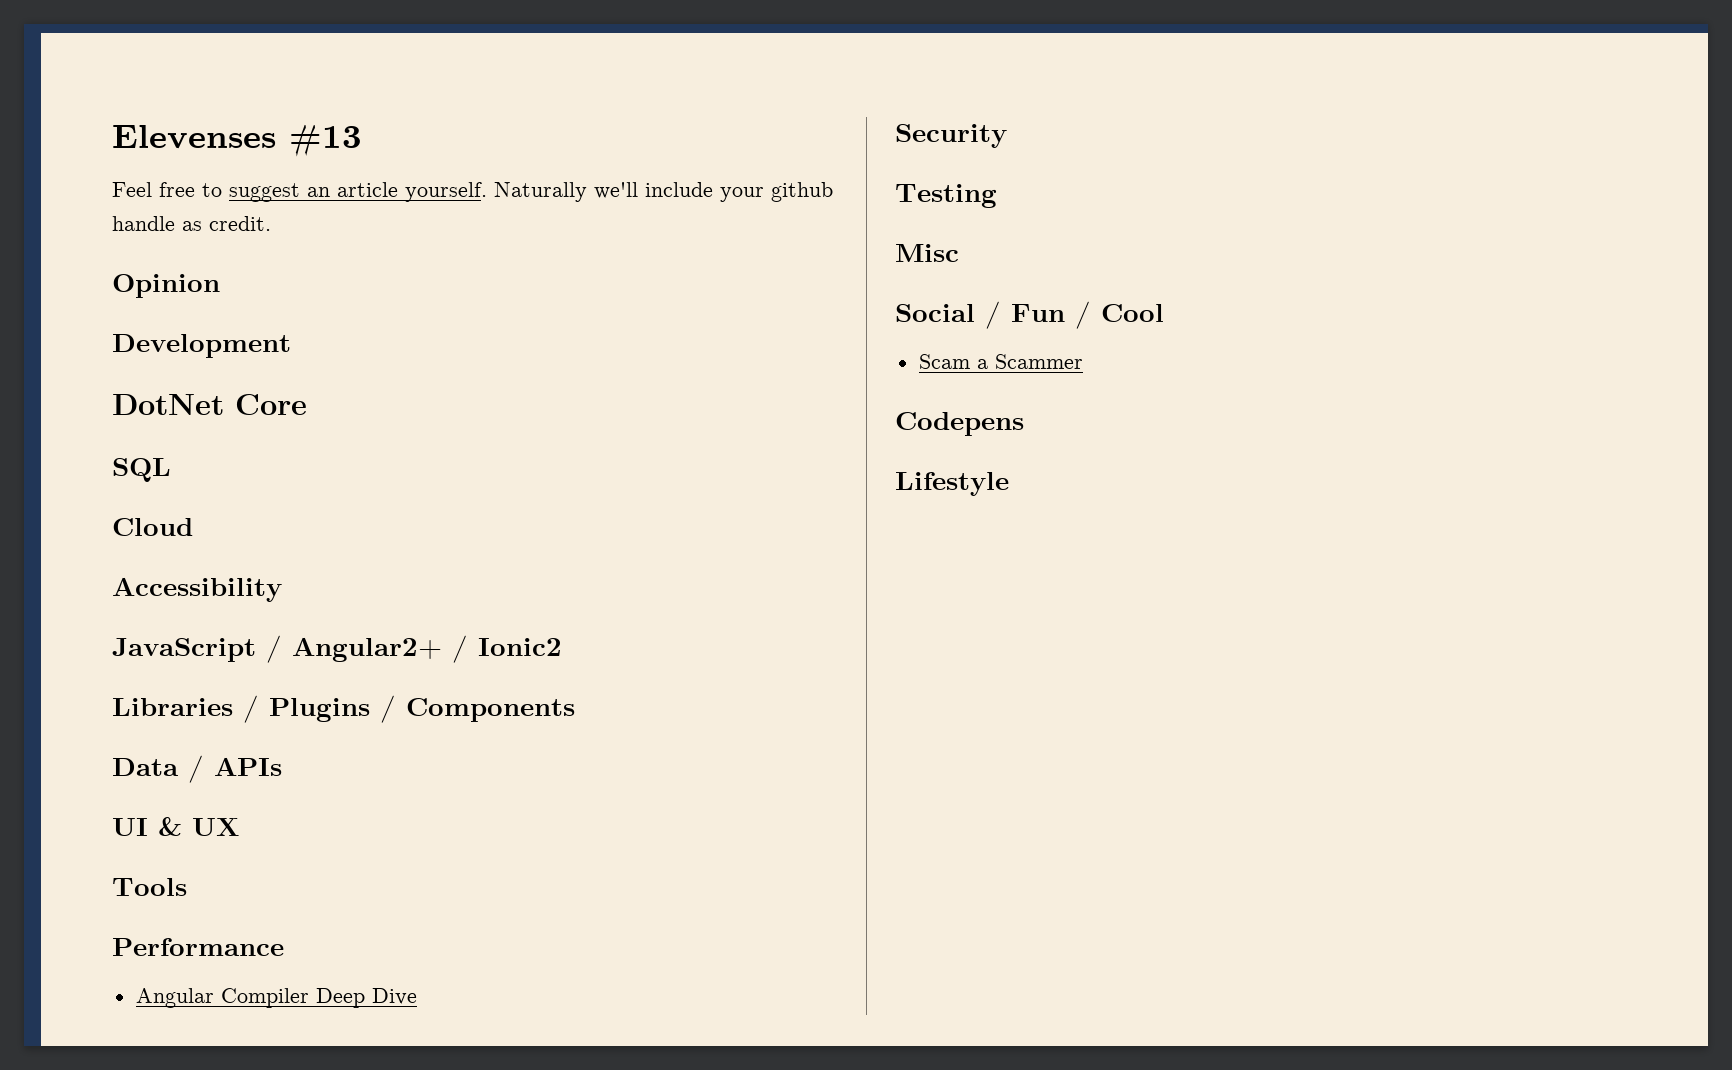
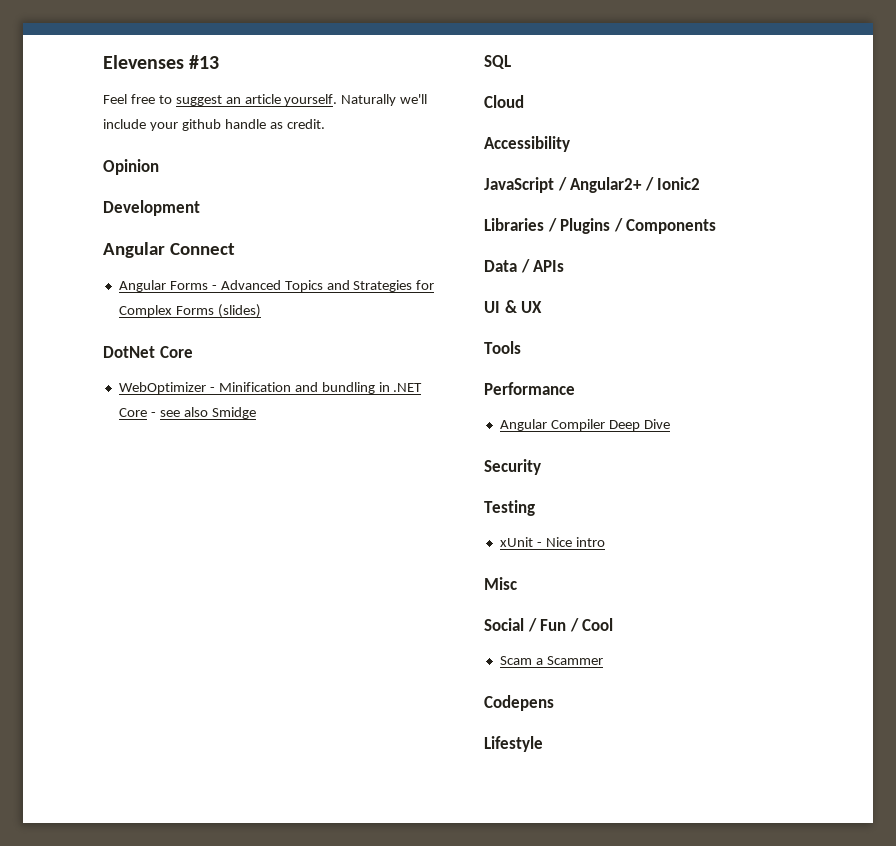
+ Angular Connect
+ Angular Forms - Advanced Topics and Strategies for Complex Forms (slides)
  DotNet Core
+ WebOptimizer - Minification and bundling in .NET Core - see also Smidge
+ xUnit - Nice intro

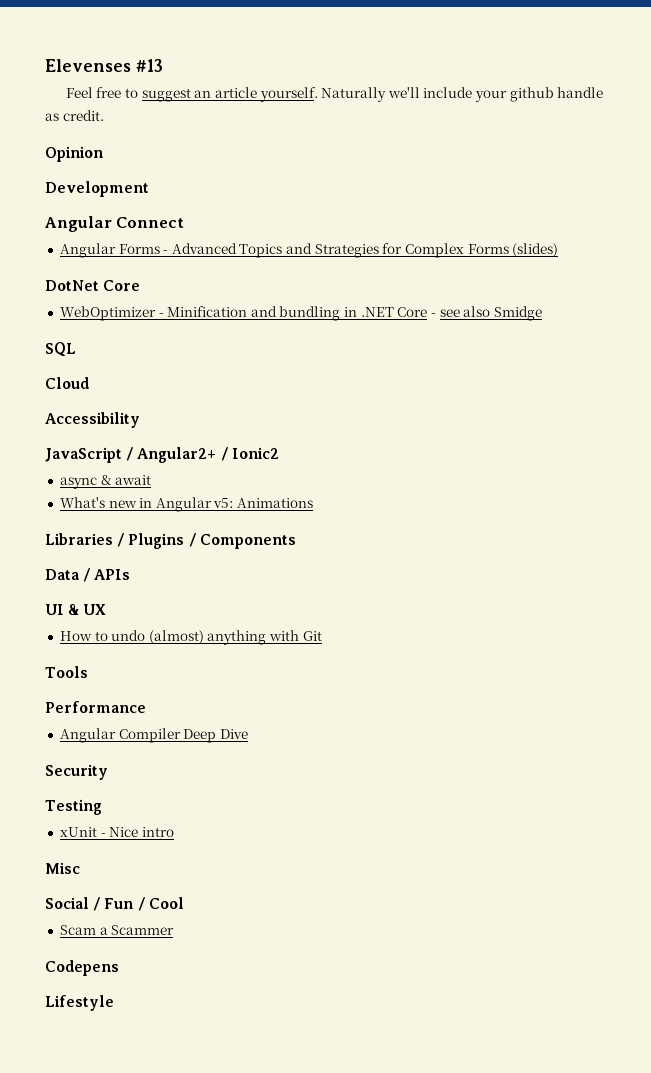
+ async & await
+ What's new in Angular v5: Animations
+ How to undo (almost) anything with Git

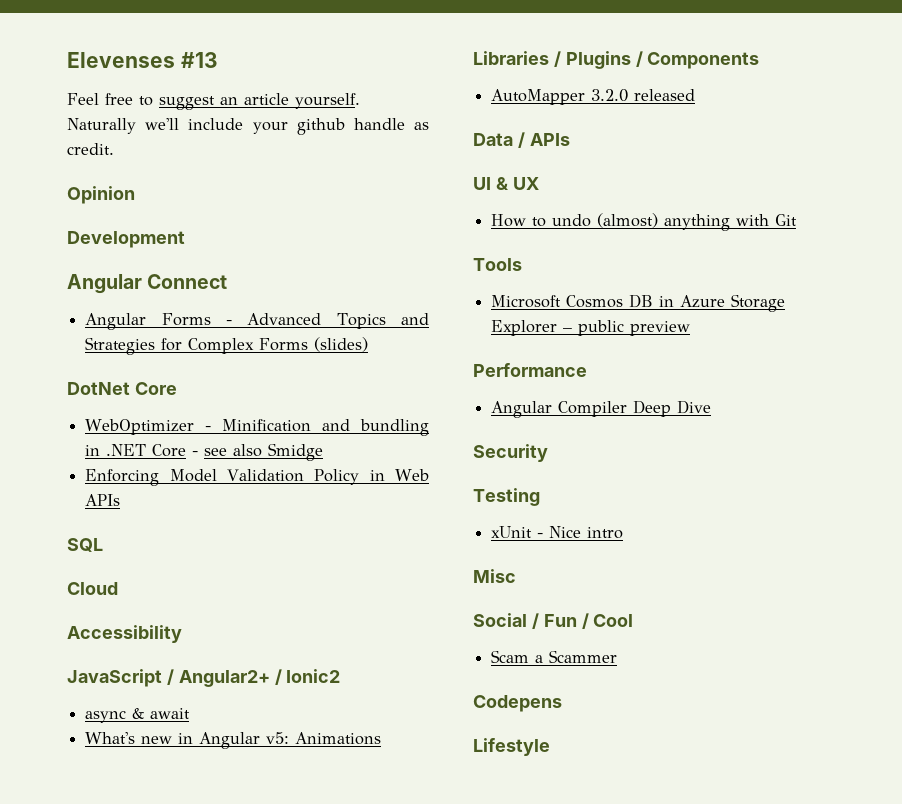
+ Enforcing Model Validation Policy in Web APIs
+ AutoMapper 3.2.0 released
+ Microsoft Cosmos DB in Azure Storage Explorer – public preview

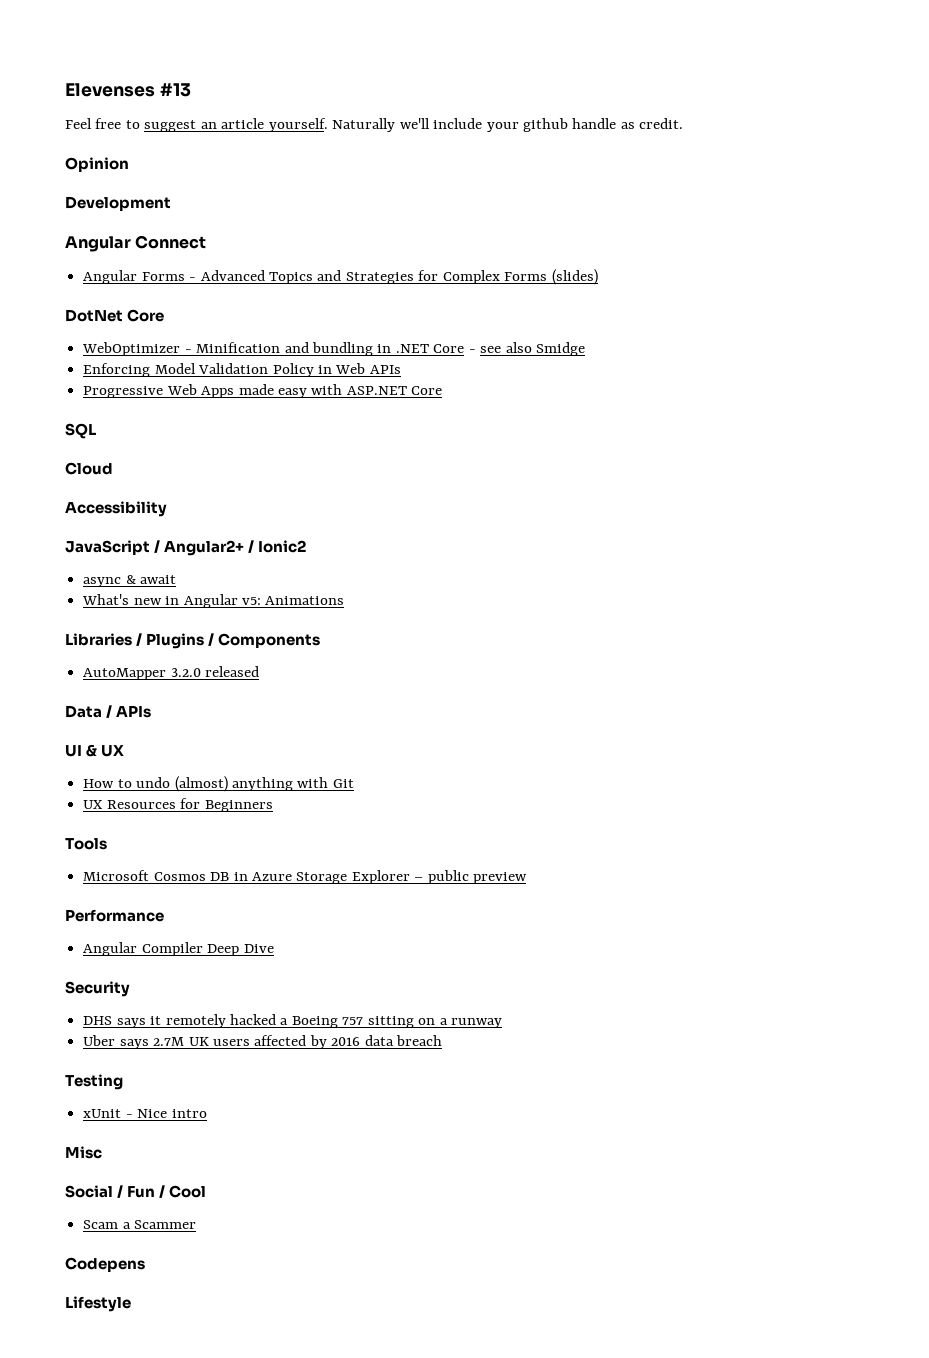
+ Progressive Web Apps made easy with ASP.NET Core
+ UX Resources for Beginners
+ DHS says it remotely hacked a Boeing 757 sitting on a runway
+ Uber says 2.7M UK users affected by 2016 data breach

